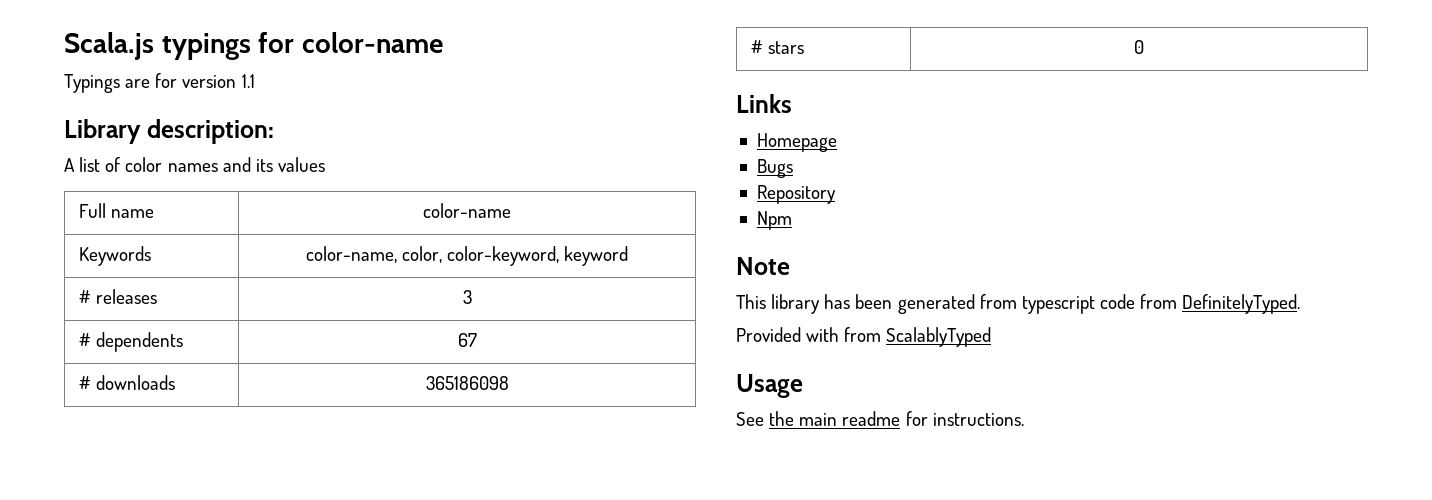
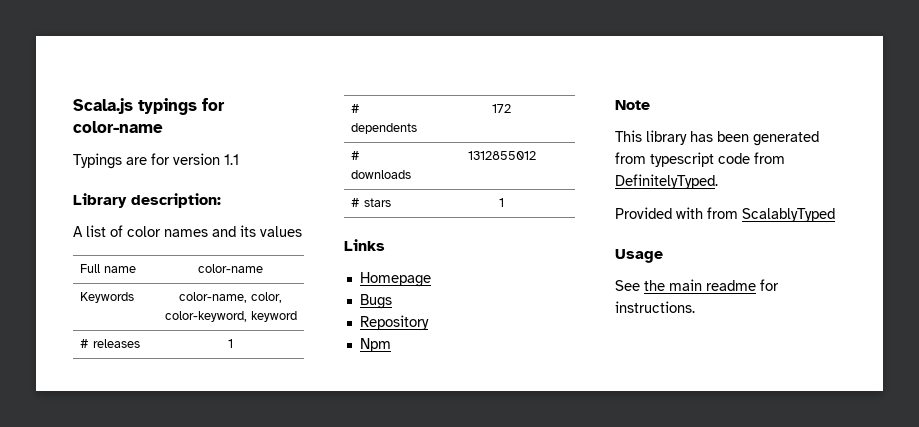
- # releases | 3
+ # releases | 1
- # dependents | 67
+ # dependents | 172
- # downloads | 365186098
+ # downloads | 1312855012
- # stars | 0
+ # stars | 1

